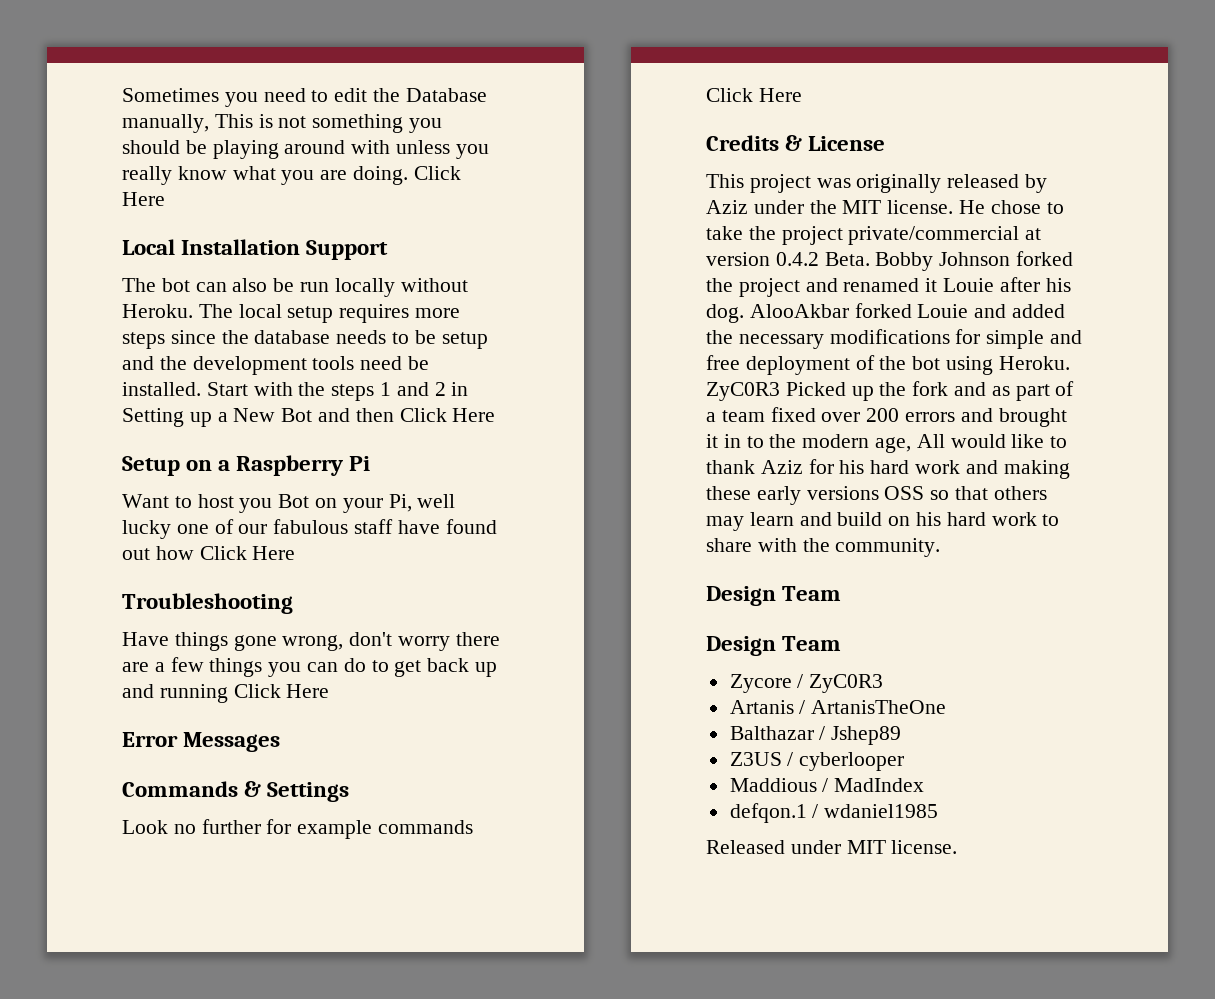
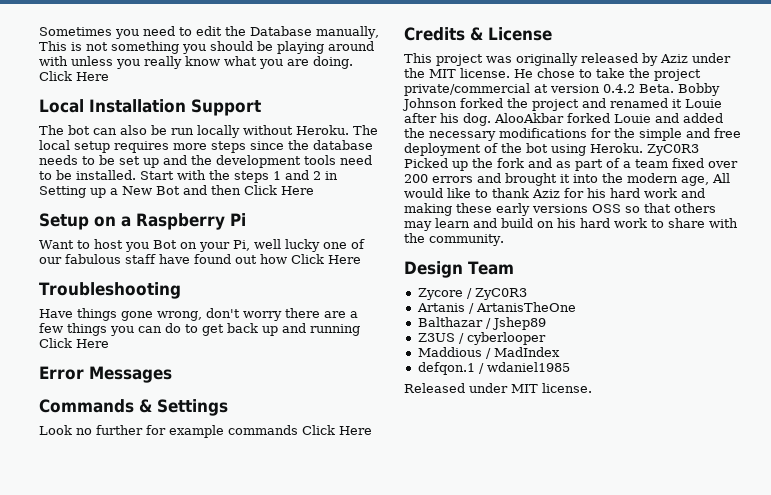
- The local setup requires more steps since the database needs to be setup and the development tools need be installed.
+ The local setup requires more steps since the database needs to be set up and the development tools need to be installed.
- AlooAkbar forked Louie and added the necessary modifications for simple and free deployment of the bot using Heroku.
+ AlooAkbar forked Louie and added the necessary modifications for the simple and free deployment of the bot using Heroku.
- ZyC0R3 Picked up the fork and as part of a team fixed over 200 errors and brought it in to the modern age, All would like to thank Aziz for his hard work and making these early versions OSS so that others may learn and build on his hard work to share with the community.
- Design Team
+ ZyC0R3 Picked up the fork and as part of a team fixed over 200 errors and brought it into the modern age, All would like to thank Aziz for his hard work and making these early versions OSS so that others may learn and build on his hard work to share with the community.

